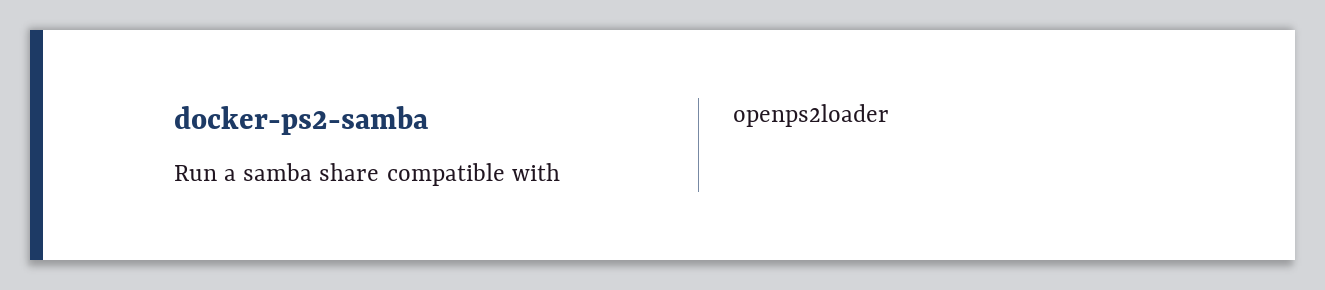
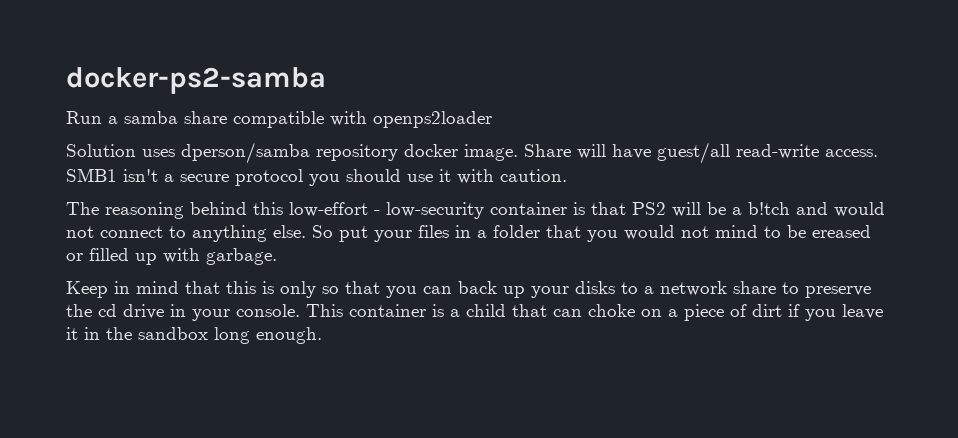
+ Solution uses dperson/samba repository docker image. Share will have guest/all read-write access. SMB1 isn't a secure protocol you should use it with caution.
+ The reasoning behind this low-effort - low-security container is that PS2 will be a b!tch and would not connect to anything else. So put your files in a folder that you would not mind to be ereased or filled up with garbage.
+ Keep in mind that this is only so that you can back up your disks to a network share to preserve the cd drive in your console. This container is a child that can choke on a piece of dirt if you leave it in the sandbox long enough.

